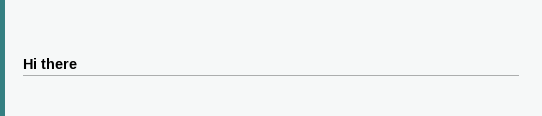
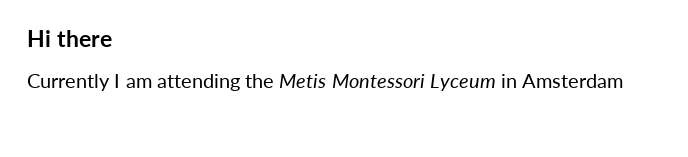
+ Currently I am attending the Metis Montessori Lyceum in Amsterdam

